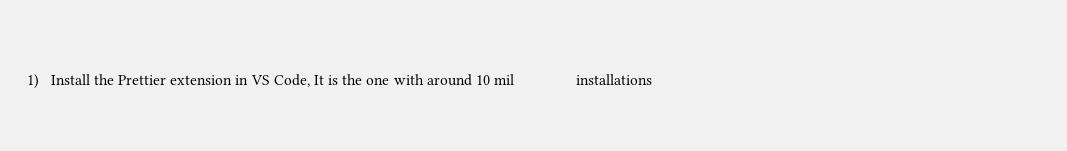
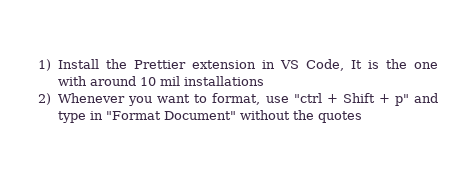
+ 2) Whenever you want to format, use "ctrl + Shift + p" and type in "Format Document" without the quotes

